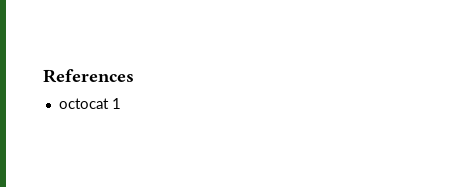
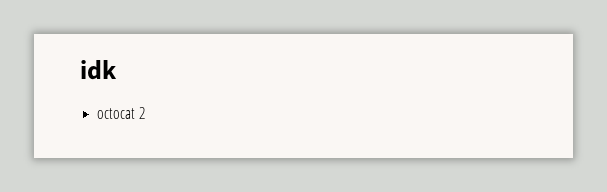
- References
+ idk
- octocat 1
+ octocat 2

